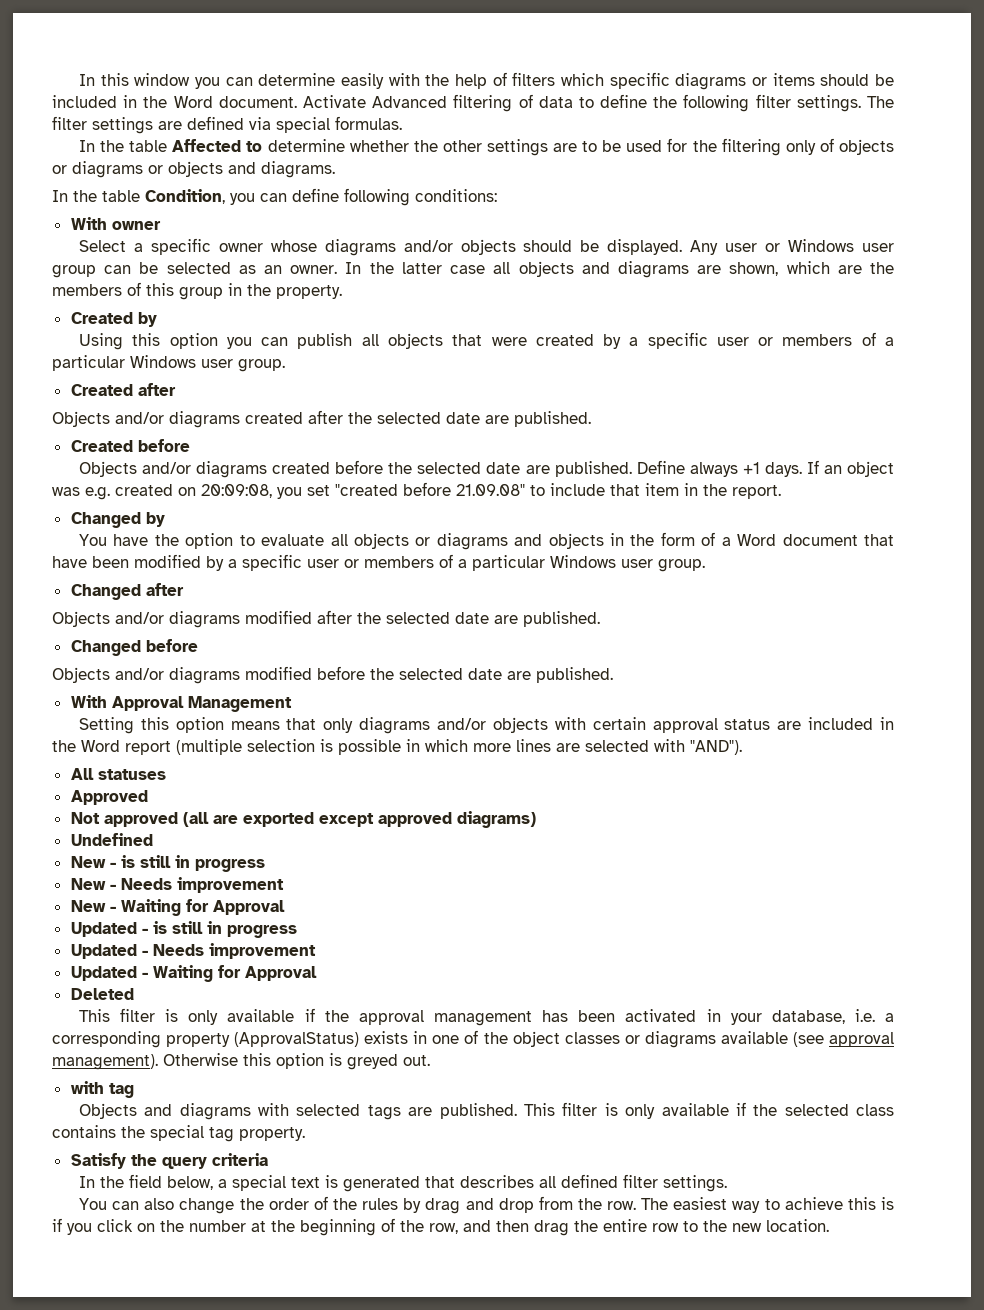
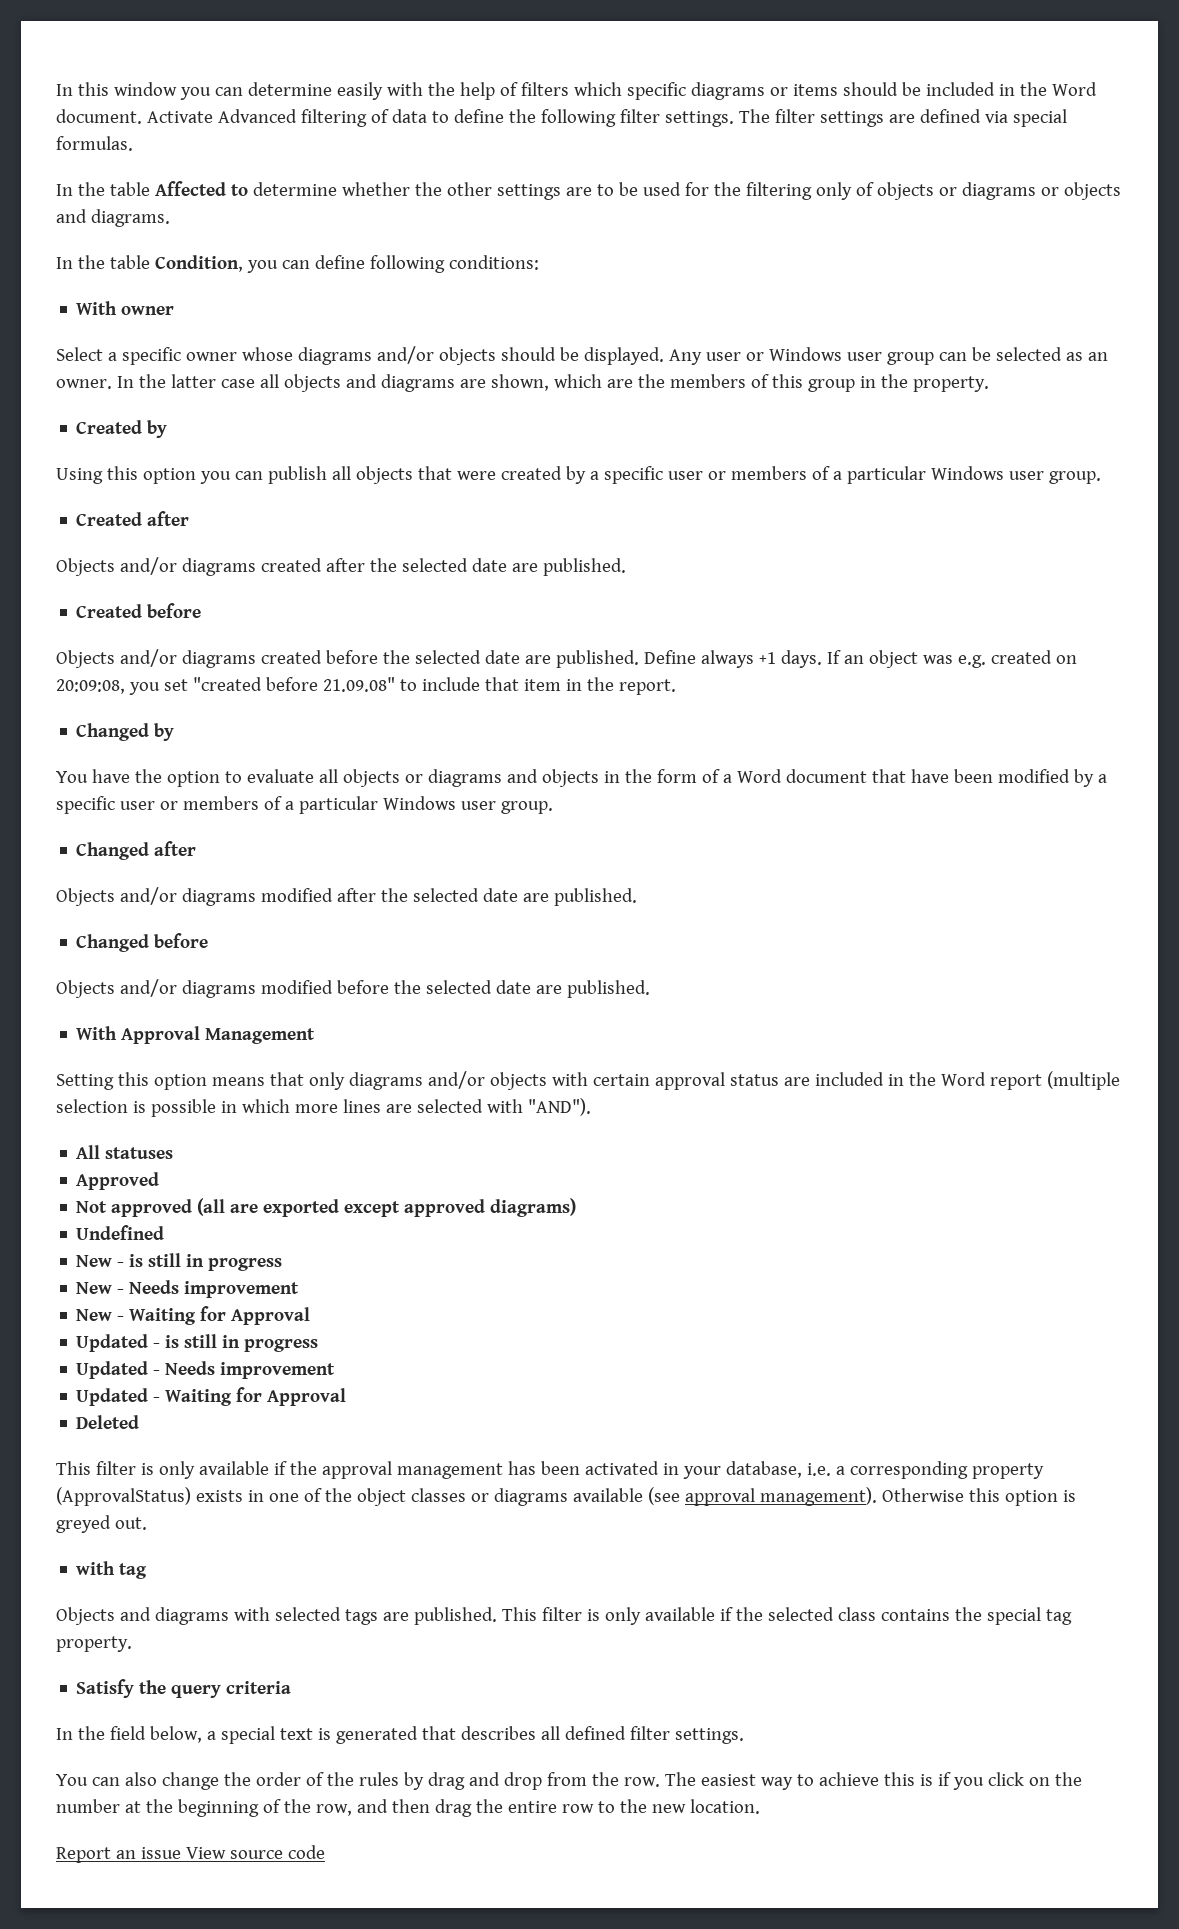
+ Report an issue View source code

